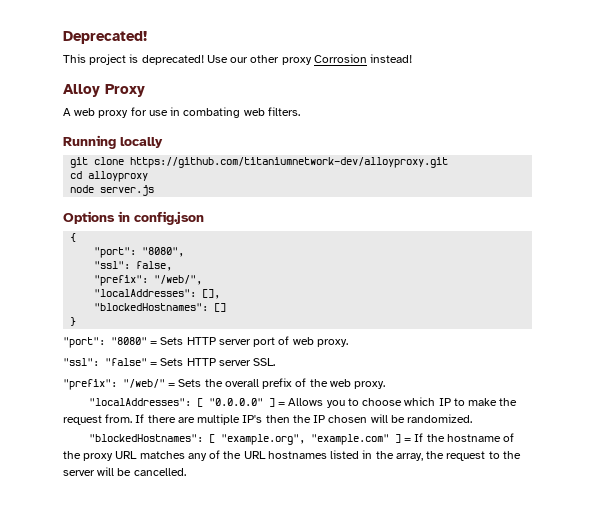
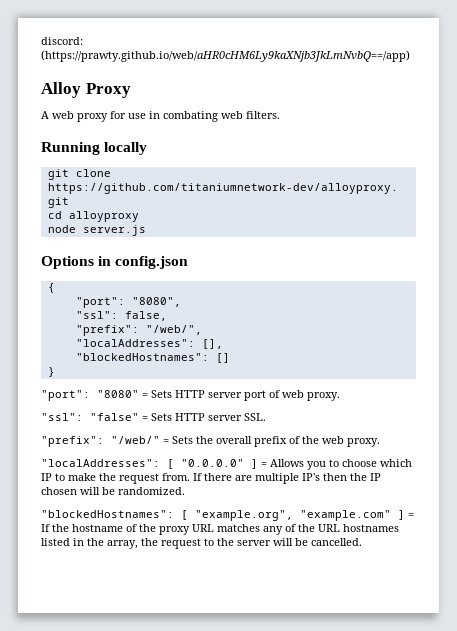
- Deprecated!
- This project is deprecated! Use our other proxy Corrosion instead!
+ discord: (https://prawty.github.io/web/aHR0cHM6Ly9kaXNjb3JkLmNvbQ==/app)

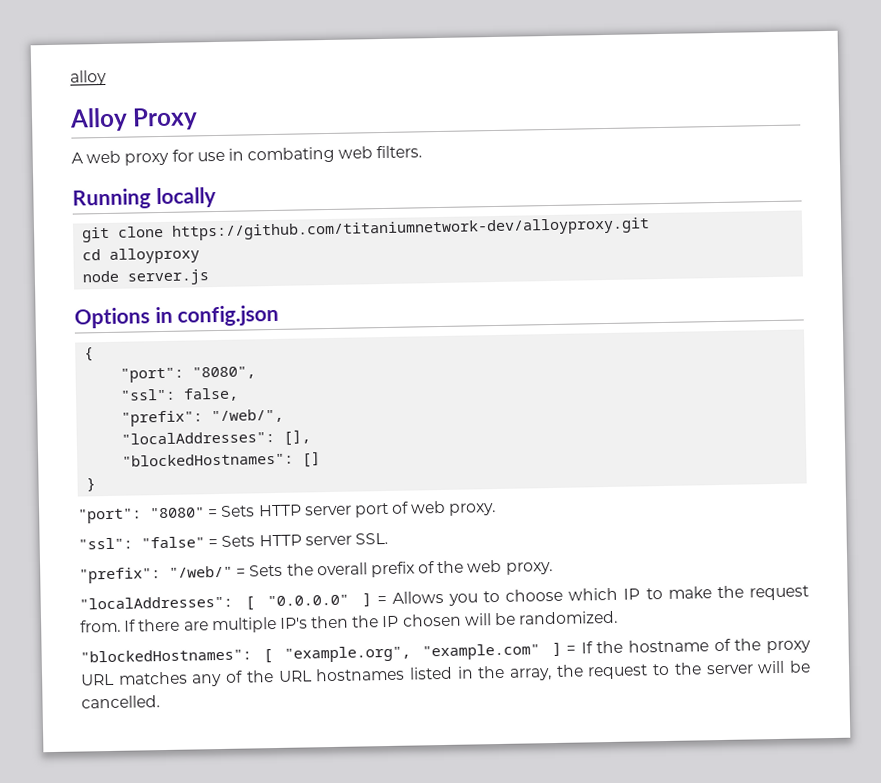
- discord: (https://prawty.github.io/web/aHR0cHM6Ly9kaXNjb3JkLmNvbQ==/app)
+ alloy

